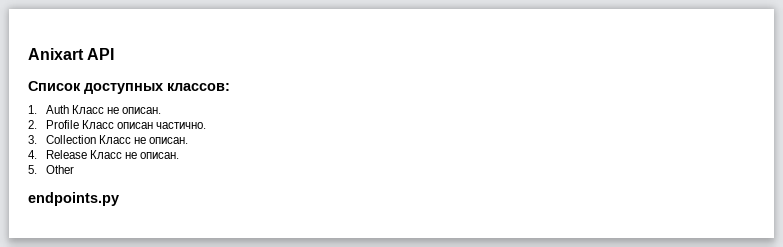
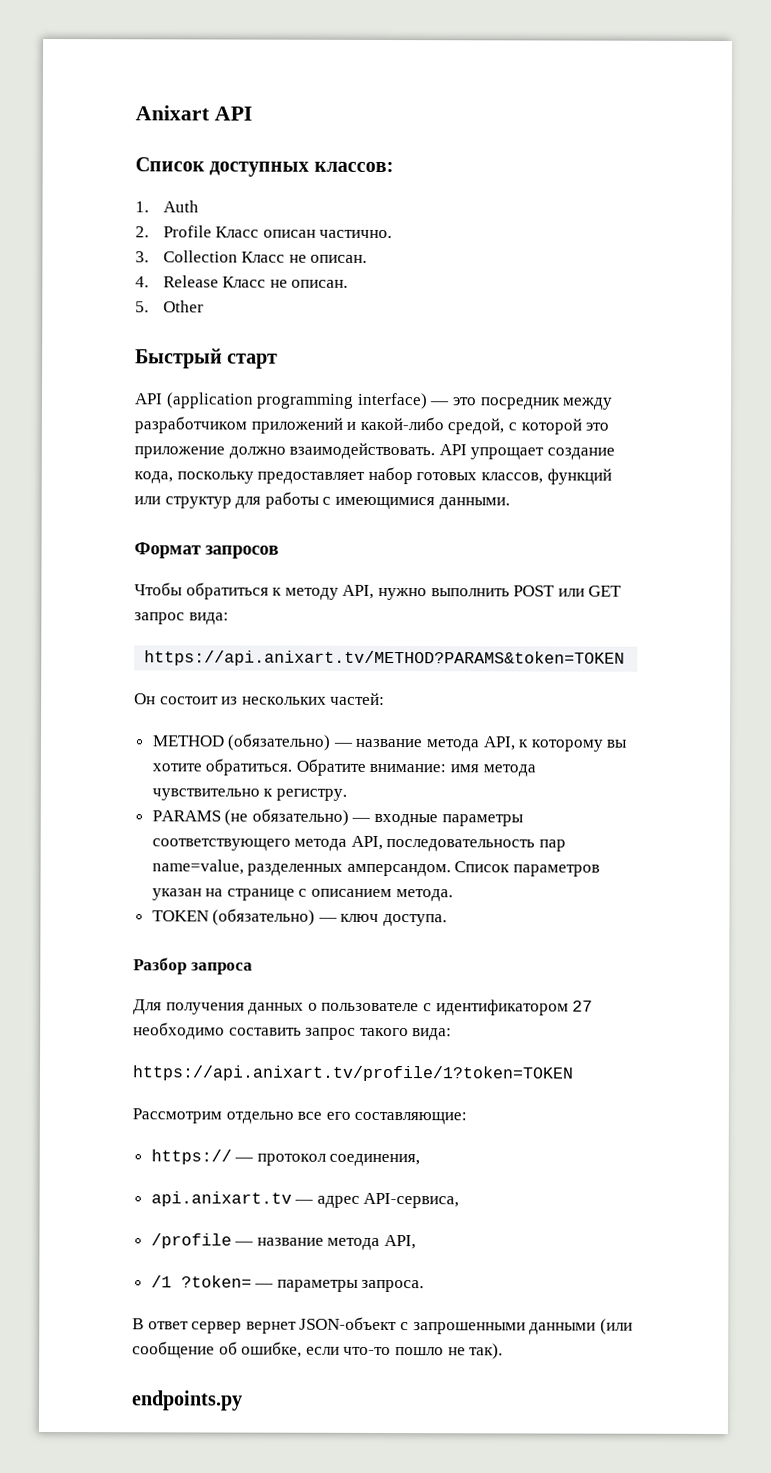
- 1. Auth Класс не описан.
+ 1. Auth
+ Быстрый старт
+ API (application programming interface) — это посредник между разработчиком приложений и какой-либо средой, с которой это приложение должно взаимодействовать. API упрощает создание кода, поскольку предоставляет набор готовых классов, функций или структур для работы с имеющимися данными.
+ Формат запросов
+ Чтобы обратиться к методу API, нужно выполнить POST или GET запрос вида:
+ https://api.anixart.tv/METHOD?PARAMS&token=TOKEN
+ Он состоит из нескольких частей:
+ METHOD (обязательно) — название метода API, к которому вы хотите обратиться. Обратите внимание: имя метода чувствительно к регистру.
+ PARAMS (не обязательно) — входные параметры соответствующего метода API, последовательность пар name=value, разделенных амперсандом. Список параметров указан на странице с описанием метода.
+ TOKEN (обязательно) — ключ доступа.
+ Разбор запроса
+ Для получения данных о пользователе с идентификатором 27 необходимо составить запрос такого вида:
+ https://api.anixart.tv/profile/1?token=TOKEN
+ Рассмотрим отдельно все его составляющие:
+ https:// — протокол соединения,
+ api.anixart.tv — адрес API-сервиса,
+ /profile — название метода API,
+ /1 ?token= — параметры запроса.
+ В ответ сервер вернет JSON-объект с запрошенными данными (или сообщение об ошибке, если что-то пошло не так).

